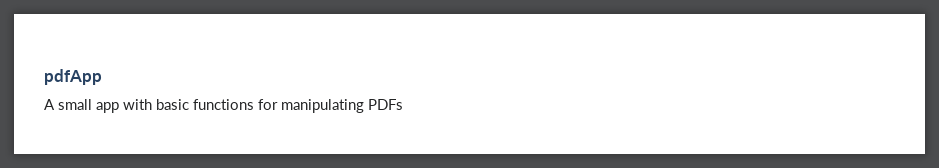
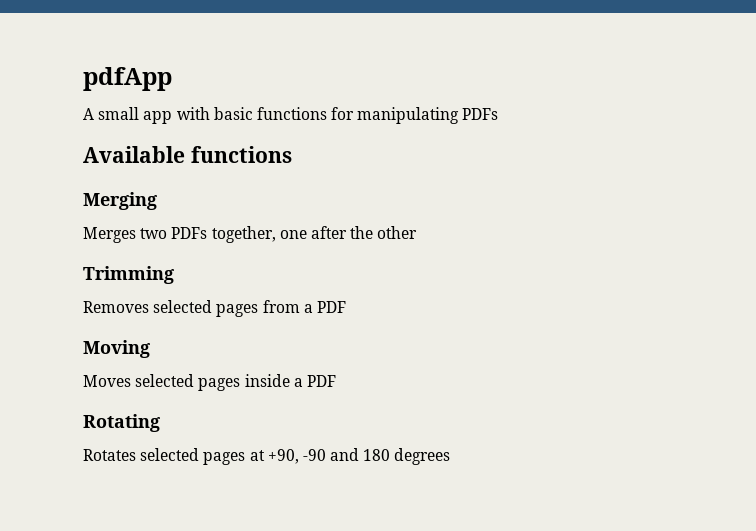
+ Available functions
+ Merging
+ Merges two PDFs together, one after the other
+ Trimming
+ Removes selected pages from a PDF
+ Moving
+ Moves selected pages inside a PDF
+ Rotating
+ Rotates selected pages at +90, -90 and 180 degrees

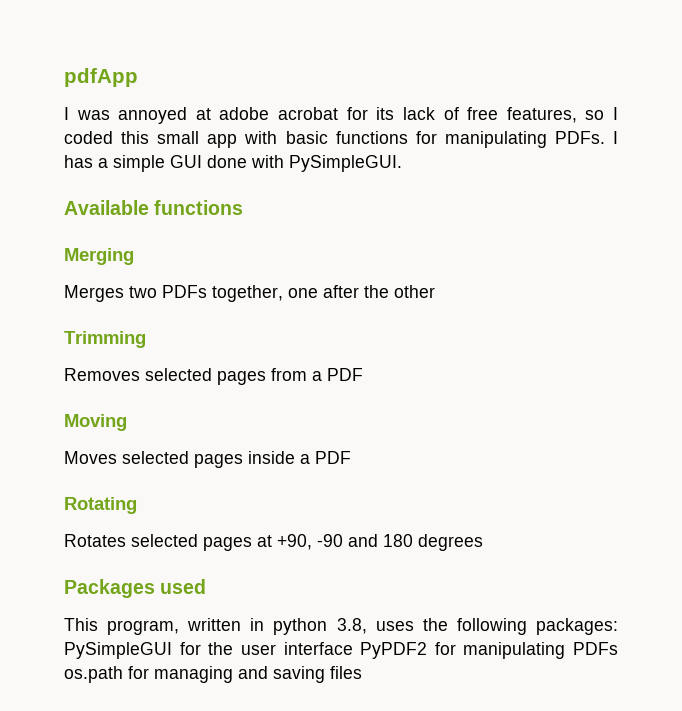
- A small app with basic functions for manipulating PDFs
+ I was annoyed at adobe acrobat for its lack of free features, so I coded this small app with basic functions for manipulating PDFs. I has a simple GUI done with PySimpleGUI.
+ Packages used
+ This program, written in python 3.8, uses the following packages: PySimpleGUI for the user interface PyPDF2 for manipulating PDFs os.path for managing and saving files

